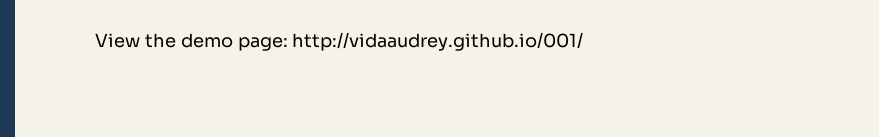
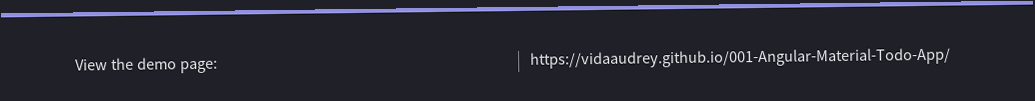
- View the demo page: http://vidaaudrey.github.io/001/
+ View the demo page: https://vidaaudrey.github.io/001-Angular-Material-Todo-App/

